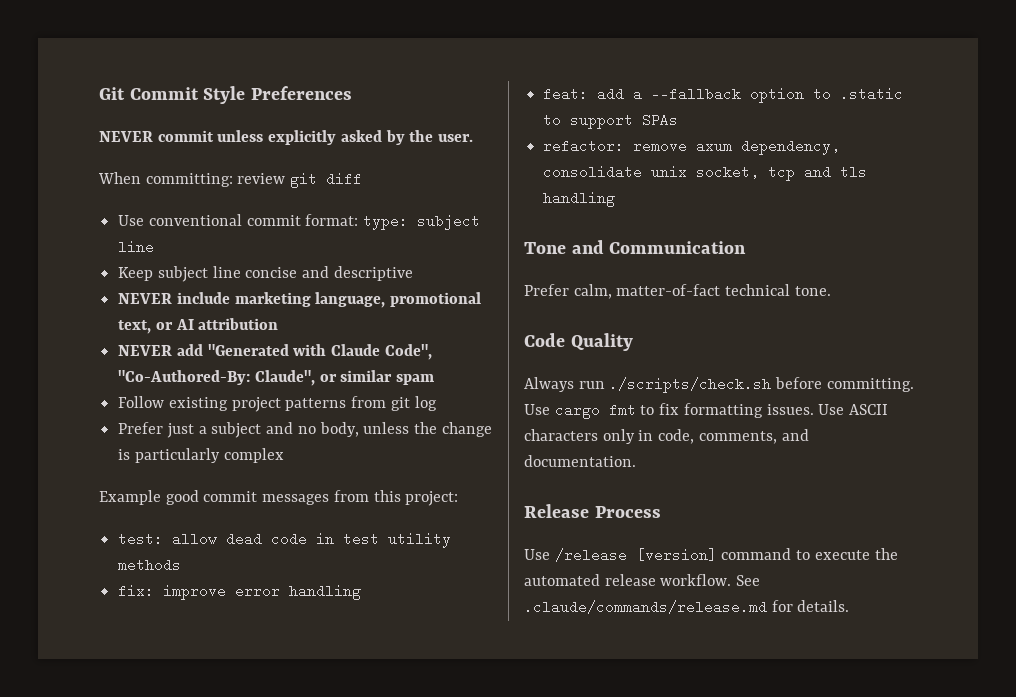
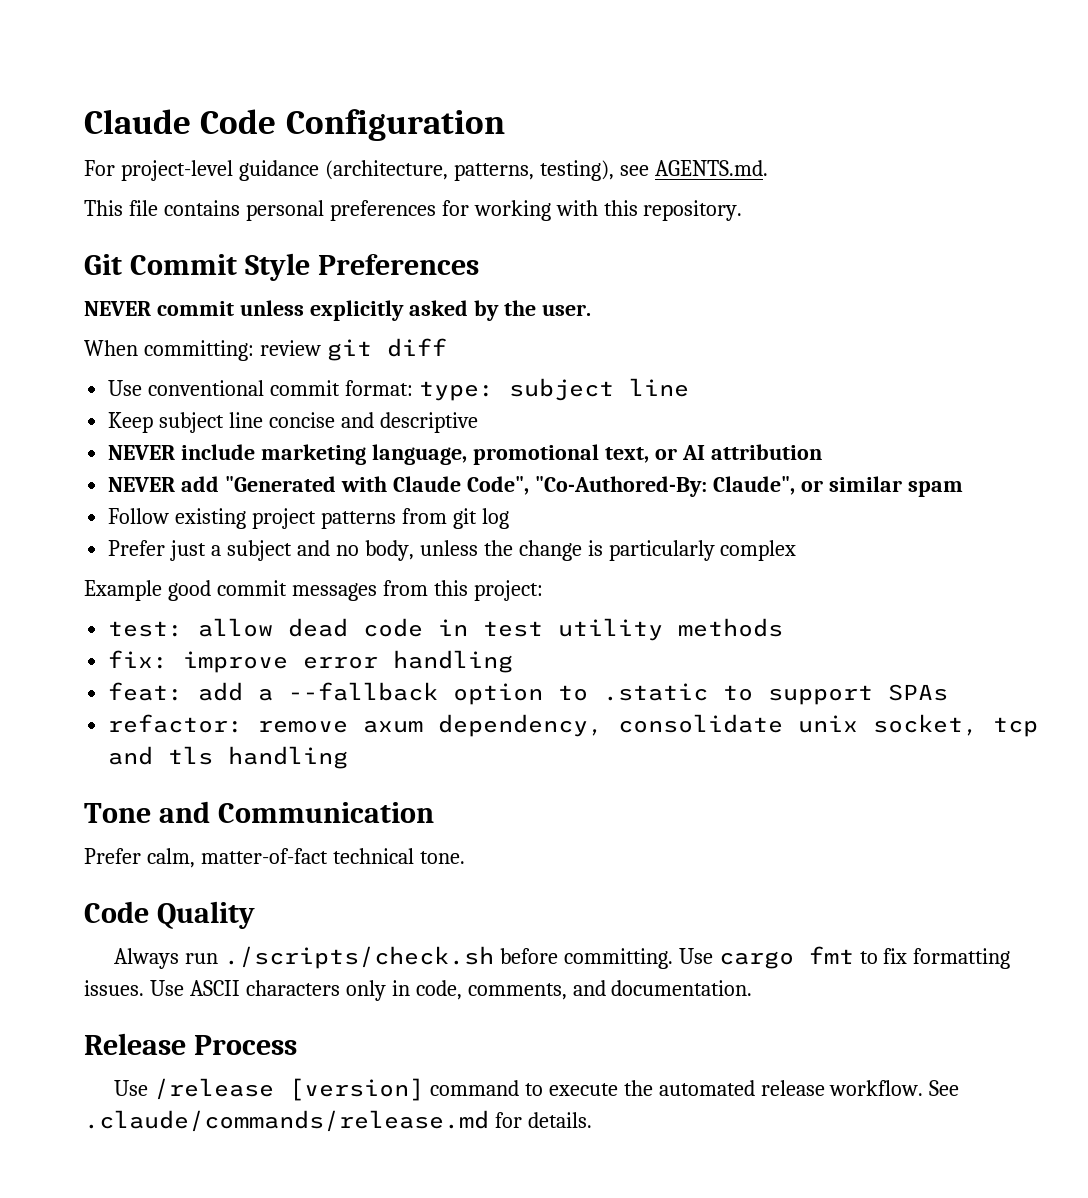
+ Claude Code Configuration
+ For project-level guidance (architecture, patterns, testing), see AGENTS.md.
+ This file contains personal preferences for working with this repository.

